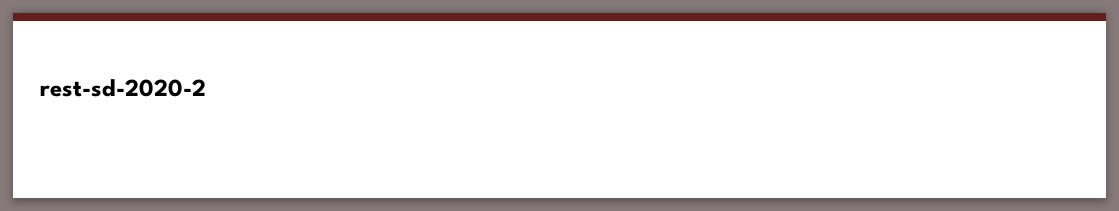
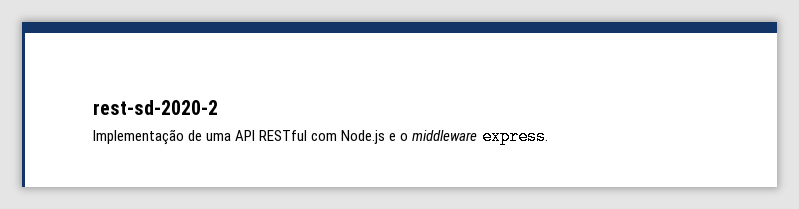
+ Implementação de uma API RESTful com Node.js e o middleware express.

